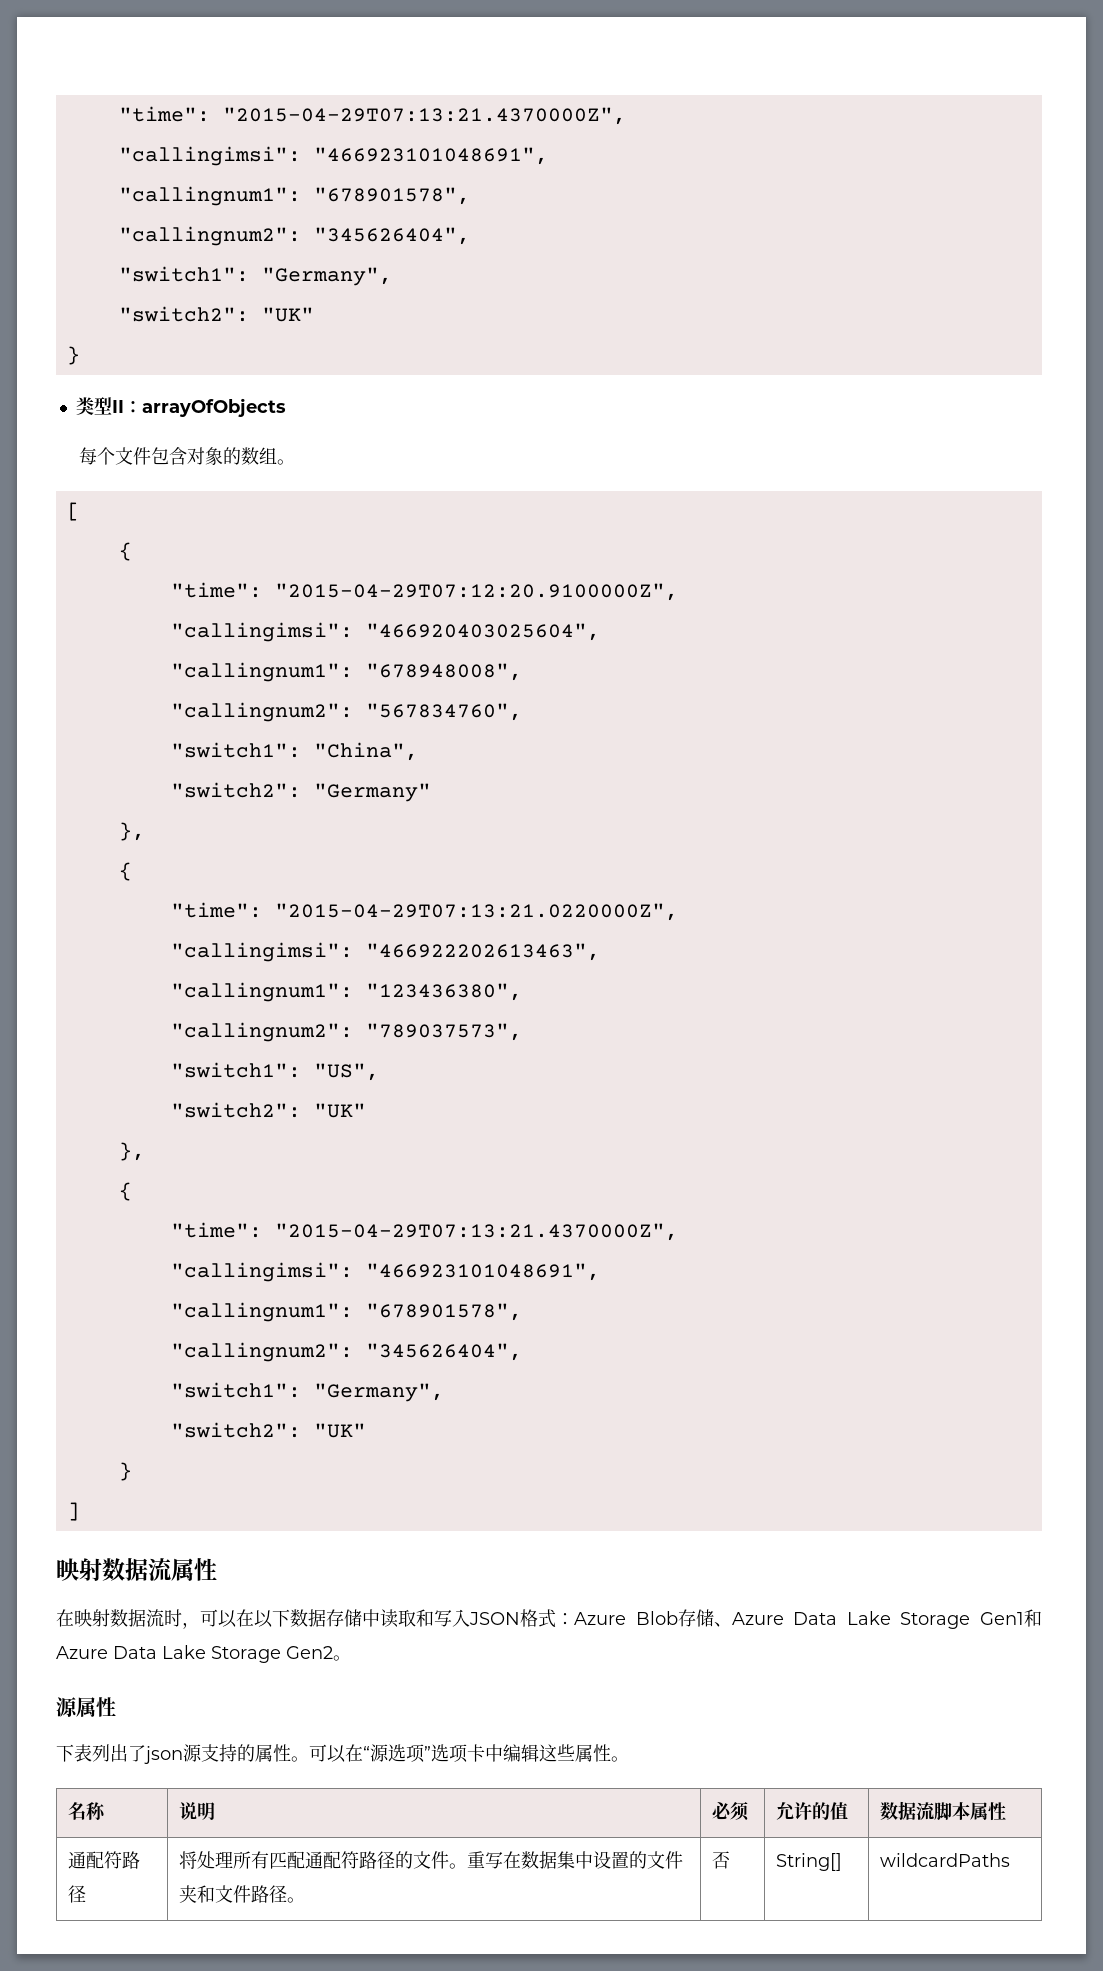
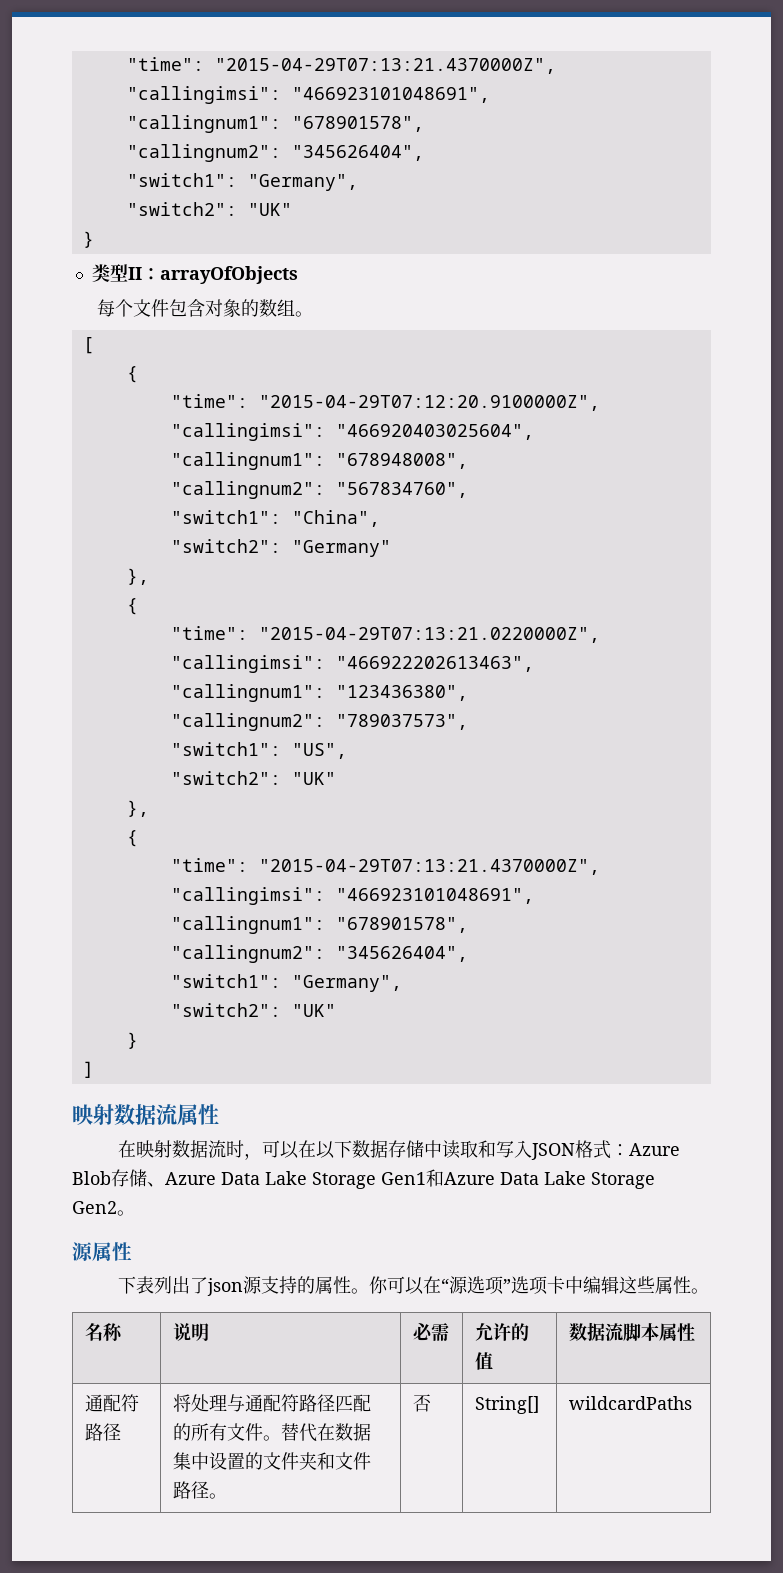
- 可以在“源选项”选项卡中编辑这些属性。
+ 你可以在“源选项”选项卡中编辑这些属性。
- 名称 | 说明 | 必须 | 允许的值 | 数据流脚本属性
+ 名称 | 说明 | 必需 | 允许的值 | 数据流脚本属性
- 通配符路径 | 将处理所有匹配通配符路径的文件。重写在数据集中设置的文件夹和文件路径。 | 否 | String[] | wildcardPaths
+ 通配符路径 | 将处理与通配符路径匹配的所有文件。替代在数据集中设置的文件夹和文件路径。 | 否 | String[] | wildcardPaths

